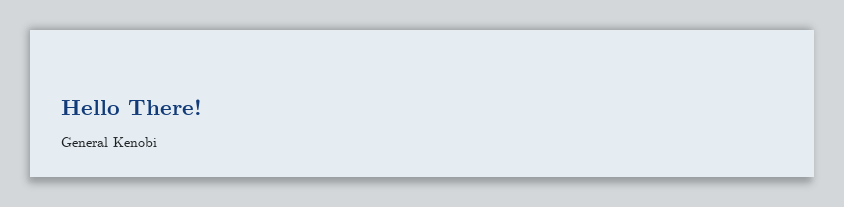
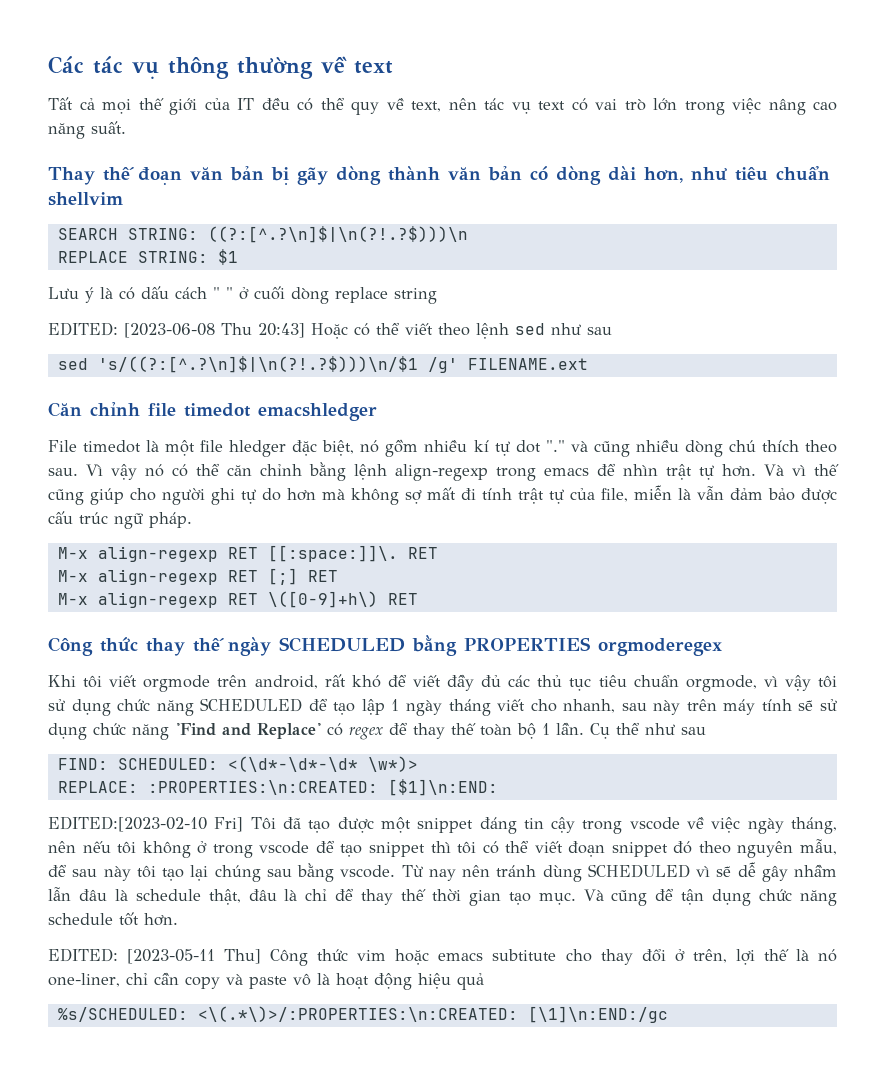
- Hello There!
- General Kenobi
+ Các tác vụ thông thường về text
+ Tất cả mọi thế giới của IT đều có thể quy về text, nên tác vụ text có vai trò lớn trong việc nâng cao năng suất.
+ Thay thế đoạn văn bản bị gãy dòng thành văn bản có dòng dài hơn, như tiêu chuẩn shellvim
+ SEARCH STRING: ((?:[^.?\n]$|\n(?!.?$)))\n
+ REPLACE STRING: $1
+ Lưu ý là có dấu cách " " ở cuối dòng replace string
+ EDITED: [2023-06-08 Thu 20:43] Hoặc có thể viết theo lệnh sed như sau
+ sed 's/((?:[^.?\n]$|\n(?!.?$)))\n/$1 /g' FILENAME.ext
+ Căn chỉnh file timedot emacshledger
+ File timedot là một file hledger đặc biệt, nó gồm nhiều kí tự dot "." và cũng nhiều dòng chú thích theo sau. Vì vậy nó có thể căn chỉnh bằng lệnh align-regexp trong emacs để nhìn trật tự hơn. Và vì thế cũng giúp cho người ghi tự do hơn mà không sợ mất đi tính trật tự của file, miễn là vẫn đảm bảo được cấu trúc ngữ pháp.
+ M-x align-regexp RET [[:space:]]\. RET
+ M-x align-regexp RET [;] RET
+ M-x align-regexp RET \([0-9]+h\) RET
+ Công thức thay thế ngày SCHEDULED bằng PROPERTIES orgmoderegex
+ Khi tôi viết orgmode trên android, rất khó để viết đầy đủ các thủ tục tiêu chuẩn orgmode, vì vậy tôi sử dụng chức năng SCHEDULED để tạo lập 1 ngày tháng viết cho nhanh, sau này trên máy tính sẽ sử dụng chức năng 'Find and Replace' có regex để thay thế toàn bộ 1 lần. Cụ thể như sau
+ FIND: SCHEDULED: <(\d*-\d*-\d* \w*)>
+ REPLACE: :PROPERTIES:\n:CREATED: [$1]\n:END:
+ EDITED:[2023-02-10 Fri] Tôi đã tạo được một snippet đáng tin cậy trong vscode về việc ngày tháng, nên nếu tôi không ở trong vscode để tạo snippet thì tôi có thể viết đoạn snippet đó theo nguyên mẫu, để sau này tôi tạo lại chúng sau bằng vscode. Từ nay nên tránh dùng SCHEDULED vì sẽ dễ gây nhầm lẫn đâu là schedule thật, đâu là chỉ để thay thế thời gian tạo mục. Và cũng để tận dụng chức năng schedule tốt hơn.
+ EDITED: [2023-05-11 Thu] Công thức vim hoặc emacs subtitute cho thay đổi ở trên, lợi thế là nó one-liner, chỉ cần copy và paste vô là hoạt động hiệu quả
+ %s/SCHEDULED: <\(.*\)>/:PROPERTIES:\n:CREATED: [\1]\n:END:/gc

